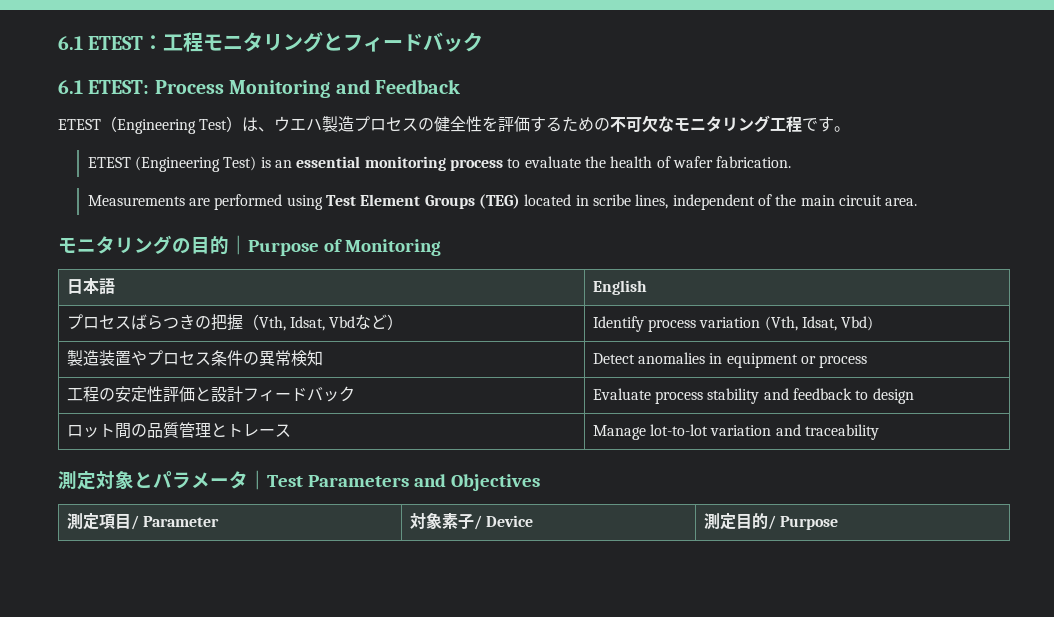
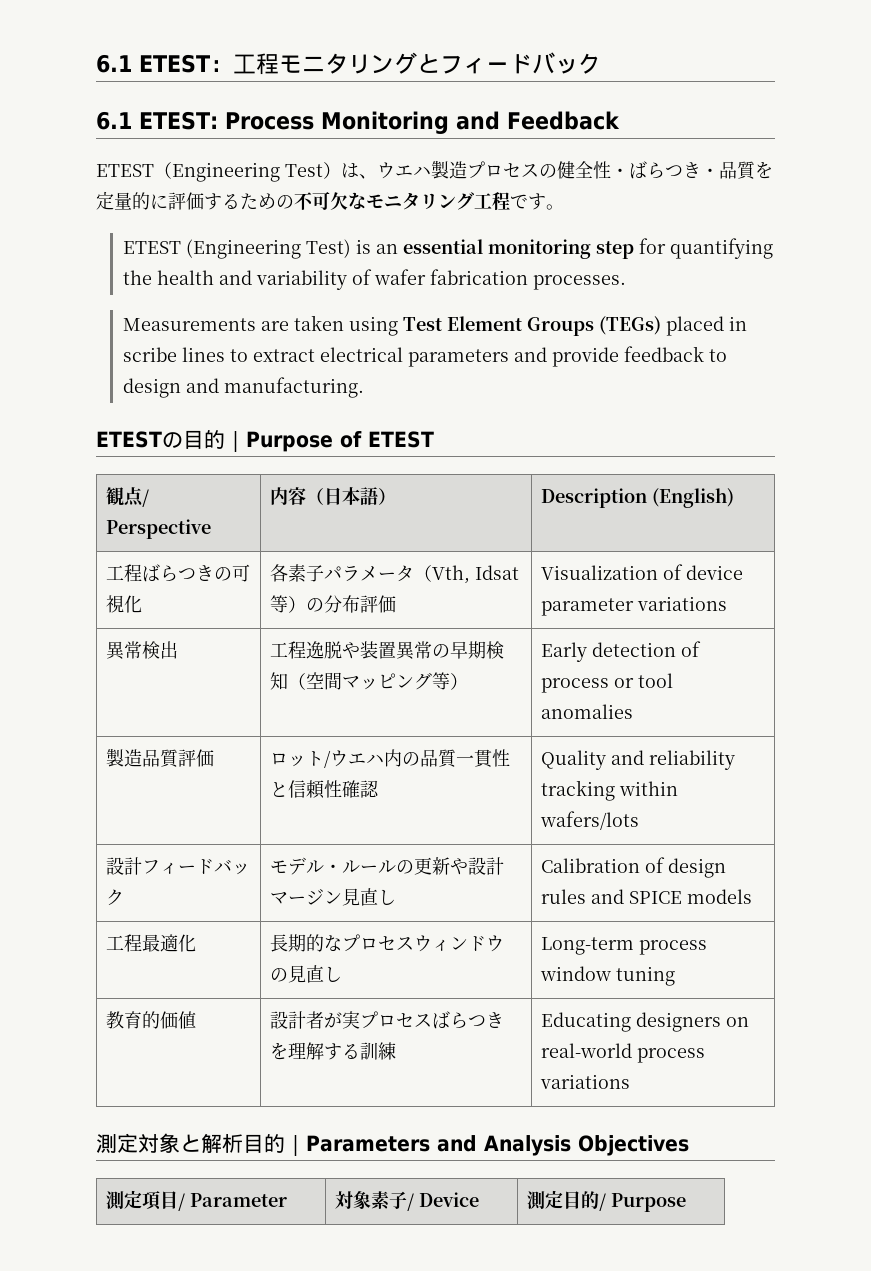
- ETEST（Engineering Test）は、ウエハ製造プロセスの健全性を評価するための不可欠なモニタリング工程です。
+ ETEST（Engineering Test）は、ウエハ製造プロセスの健全性・ばらつき・品質を定量的に評価するための不可欠なモニタリング工程です。
- ETEST (Engineering Test) is an essential monitoring process to evaluate the health of wafer fabrication.
+ ETEST (Engineering Test) is an essential monitoring step for quantifying the health and variability of wafer fabrication processes.
- Measurements are performed using Test Element Groups (TEG) located in scribe lines, independent of the main circuit area.
- モニタリングの目的｜Purpose of Monitoring
- 日本語 | English
- プロセスばらつきの把握（Vth, Idsat, Vbdなど） | Identify process variation (Vth, Idsat, Vbd)
- 製造装置やプロセス条件の異常検知 | Detect anomalies in equipment or process
- 工程の安定性評価と設計フィードバック | Evaluate process stability and feedback to design
- ロット間の品質管理とトレース | Manage lot-to-lot variation and traceability
+ Measurements are taken using Test Element Groups (TEGs) placed in scribe lines to extract electrical parameters and provide feedback to design and manufacturing.
+ ETESTの目的｜Purpose of ETEST
+ 観点/ Perspective | 内容（日本語） | Description (English)
+ 工程ばらつきの可視化 | 各素子パラメータ（Vth, Idsat等）の分布評価 | Visualization of device parameter variations
+ 異常検出 | 工程逸脱や装置異常の早期検知（空間マッピング等） | Early detection of process or tool anomalies
+ 製造品質評価 | ロット/ウエハ内の品質一貫性と信頼性確認 | Quality and reliability tracking within wafers/lots
+ 設計フィードバック | モデル・ルールの更新や設計マージン見直し | Calibration of design rules and SPICE models
+ 工程最適化 | 長期的なプロセスウィンドウの見直し | Long-term process window tuning
+ 教育的価値 | 設計者が実プロセスばらつきを理解する訓練 | Educating designers on real-world process variations
- 測定対象とパラメータ｜Test Parameters and Objectives
+ 測定対象と解析目的｜Parameters and Analysis Objectives

